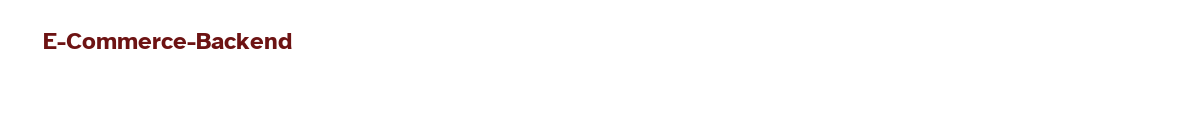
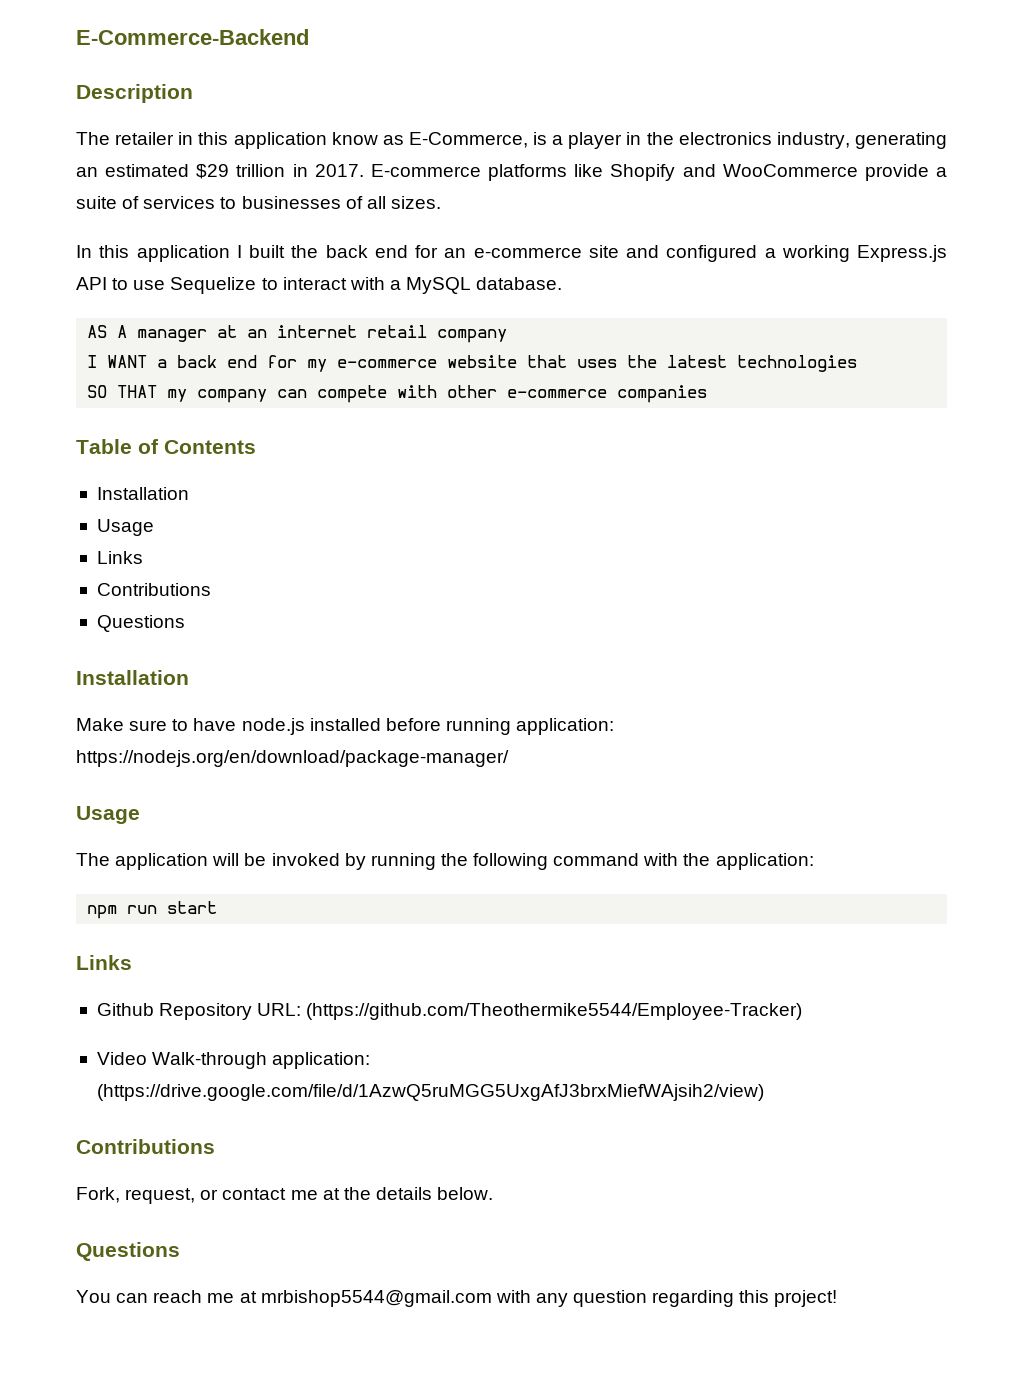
+ Description
+ The retailer in this application know as E-Commerce, is a player in the electronics industry, generating an estimated $29 trillion in 2017. E-commerce platforms like Shopify and WooCommerce provide a suite of services to businesses of all sizes.
+ In this application I built the back end for an e-commerce site and configured a working Express.js API to use Sequelize to interact with a MySQL database.
+ AS A manager at an internet retail company
+ I WANT a back end for my e-commerce website that uses the latest technologies
+ SO THAT my company can compete with other e-commerce companies
+ Table of Contents
+ Installation
+ Usage
+ Links
+ Contributions
+ Questions
+ Installation
+ Make sure to have node.js installed before running application: https://nodejs.org/en/download/package-manager/
+ Usage
+ The application will be invoked by running the following command with the application:
+ npm run start
+ Links
+ Github Repository URL: (https://github.com/Theothermike5544/Employee-Tracker)
+ Video Walk-through application: (https://drive.google.com/file/d/1AzwQ5ruMGG5UxgAfJ3brxMiefWAjsih2/view)
+ Contributions
+ Fork, request, or contact me at the details below.
+ Questions
+ You can reach me at mrbishop5544@gmail.com with any question regarding this project!

